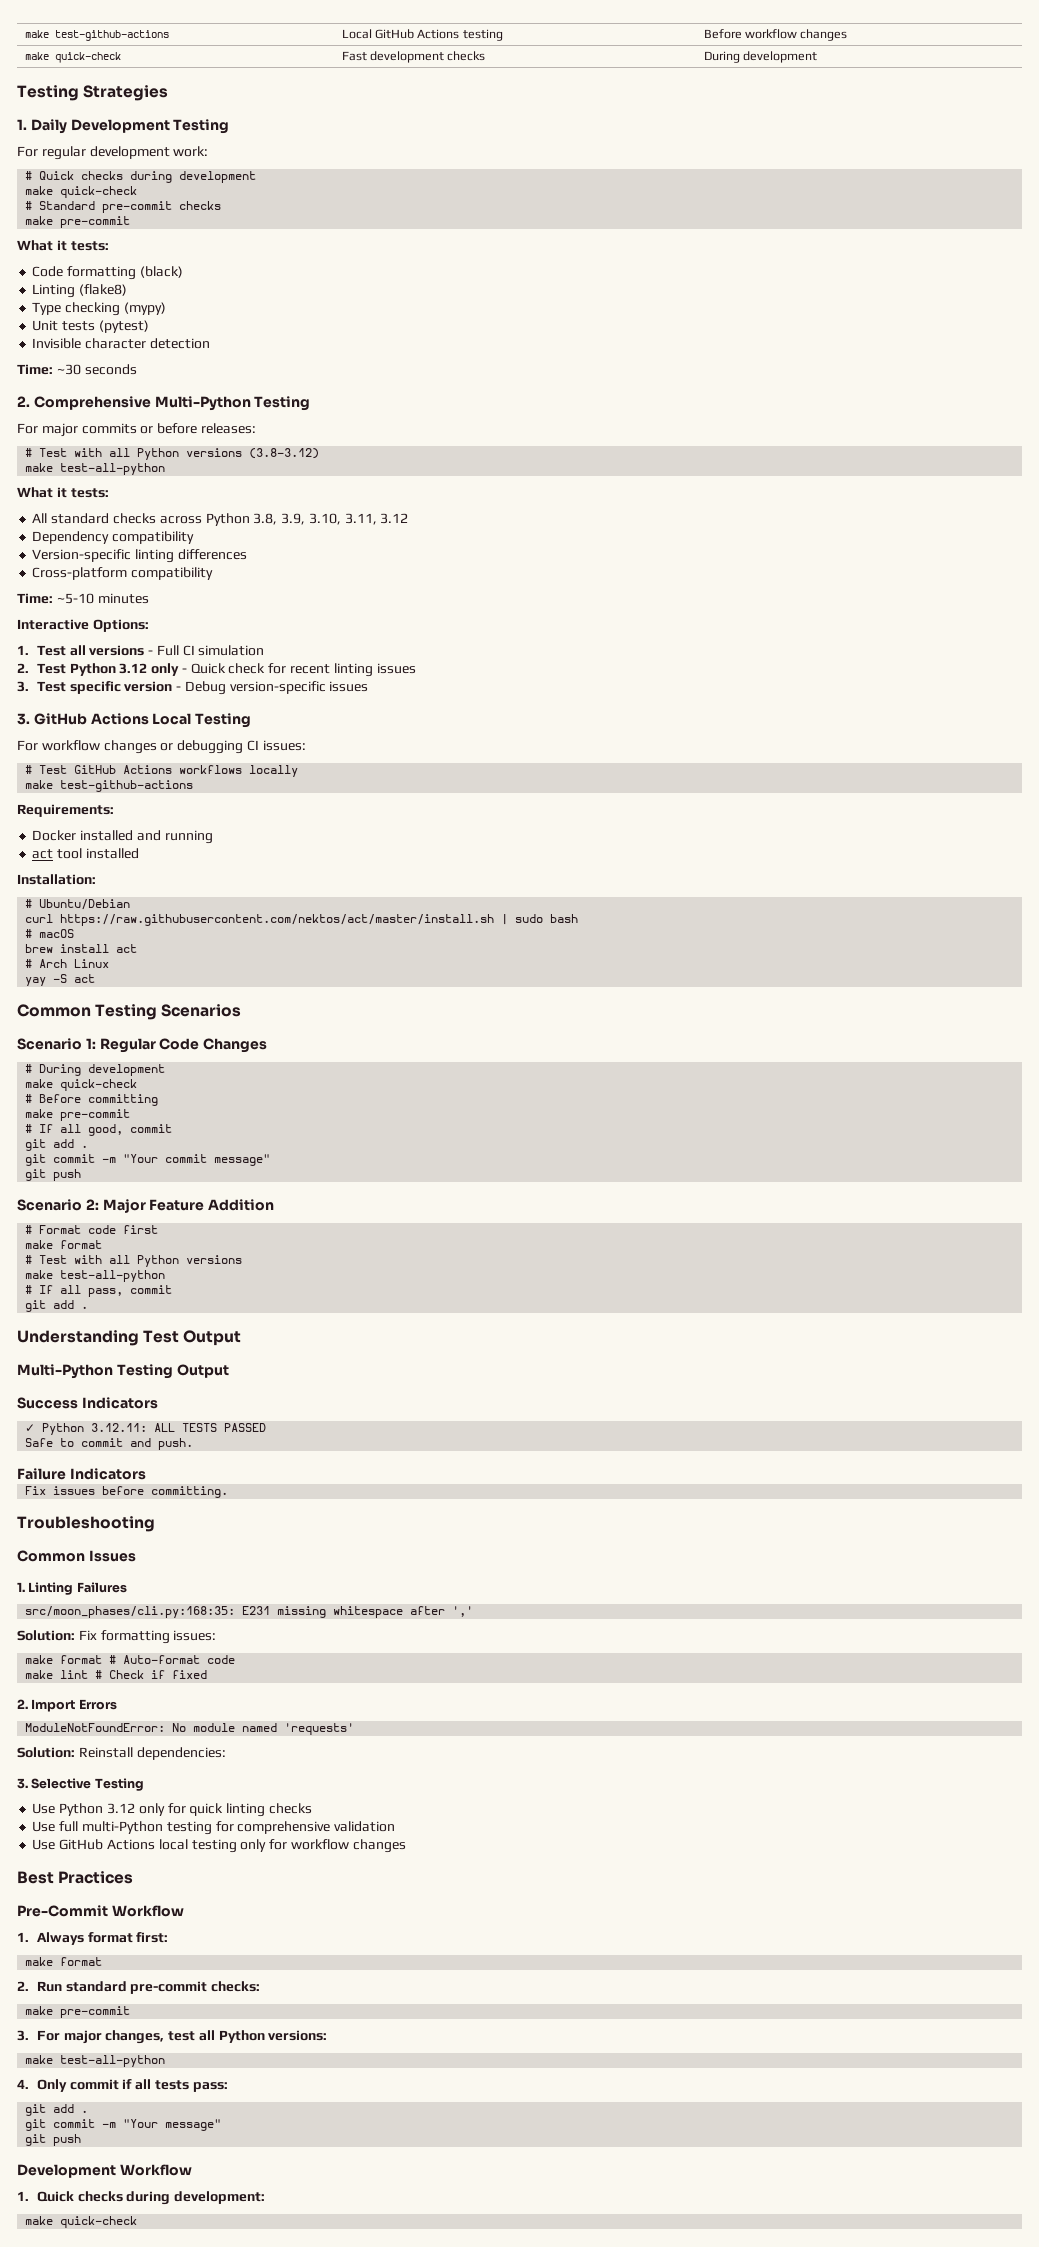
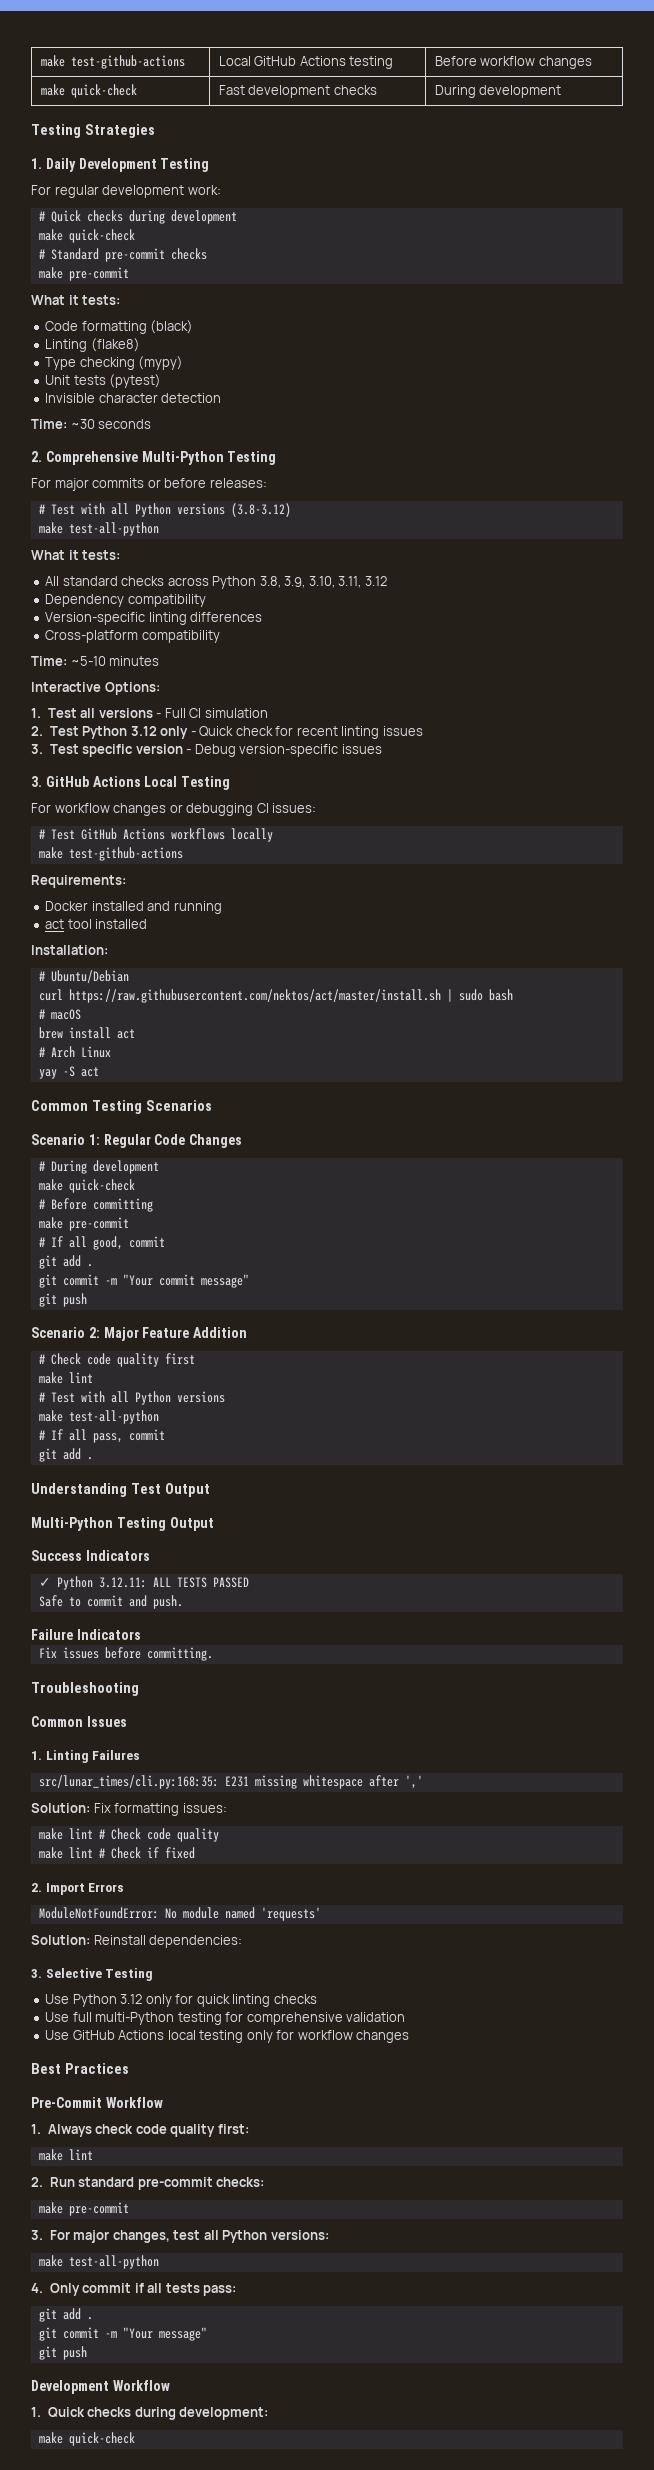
- # Format code first
- make format
+ # Check code quality first
+ make lint
- src/moon_phases/cli.py:168:35: E231 missing whitespace after ','
+ src/lunar_times/cli.py:168:35: E231 missing whitespace after ','
- make format # Auto-format code
+ make lint # Check code quality
- 1. Always format first:
- make format
+ 1. Always check code quality first:
+ make lint

